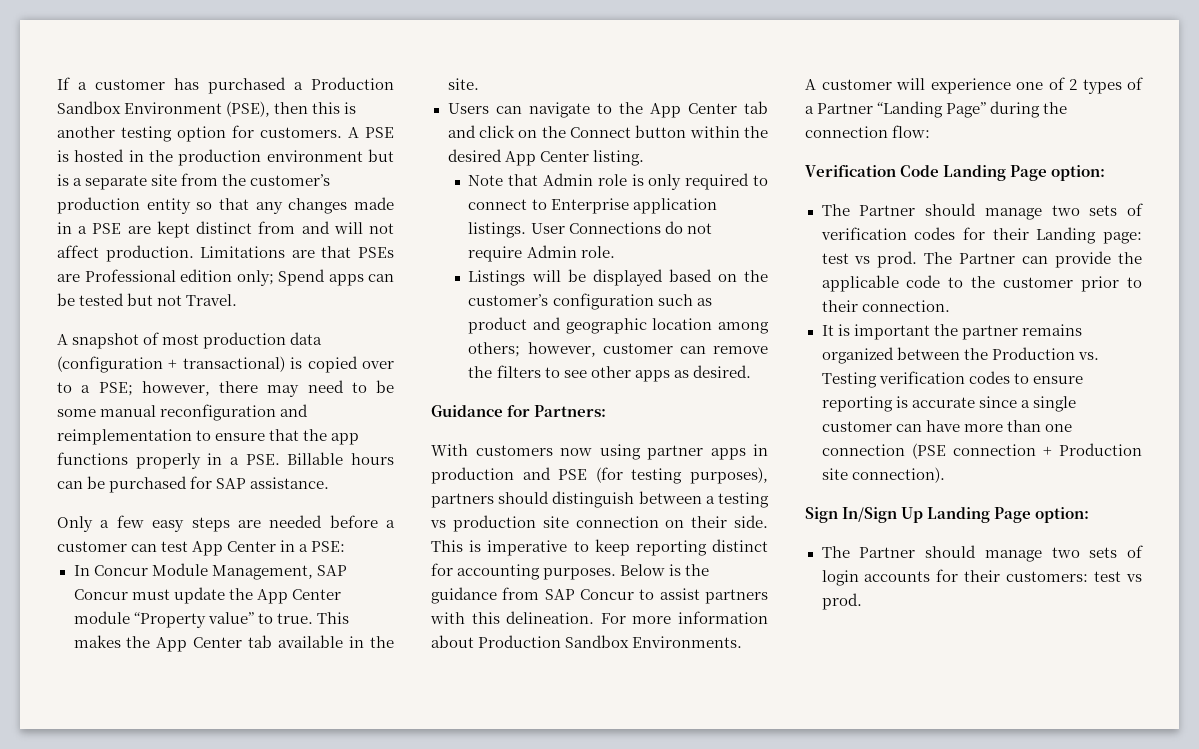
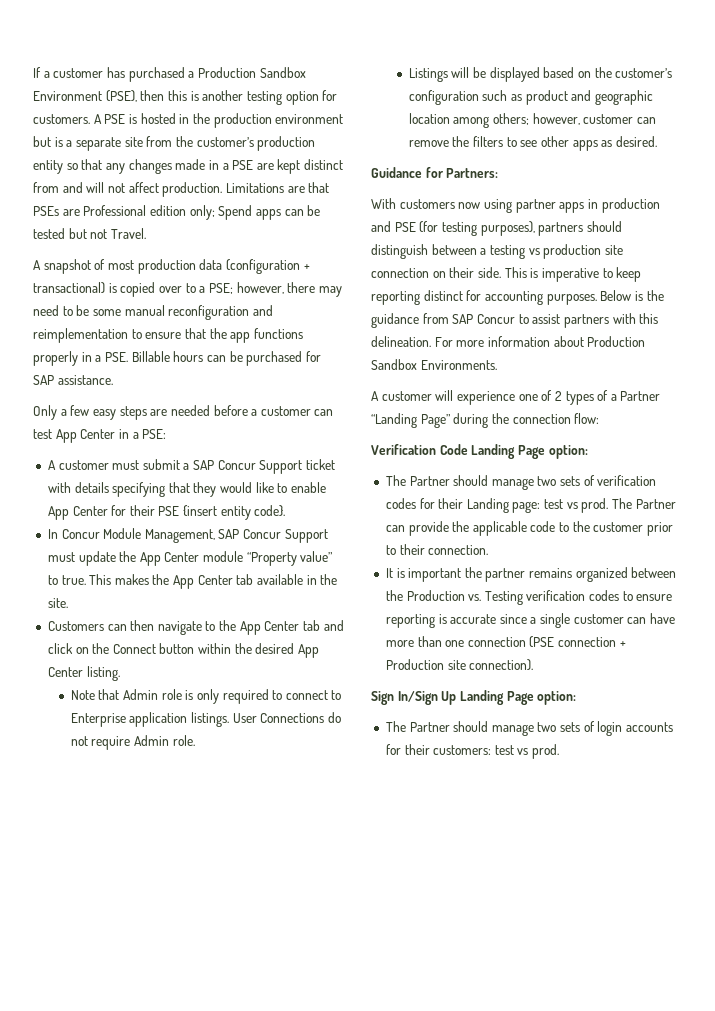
+ A customer must submit a SAP Concur Support ticket with details specifying that they would like to enable App Center for their PSE {insert entity code}.
- In Concur Module Management, SAP Concur must update the App Center module “Property value” to true.
+ In Concur Module Management, SAP Concur Support must update the App Center module “Property value” to true.
- Users can navigate to the App Center tab and click on the Connect button within the desired App Center listing.
+ Customers can then navigate to the App Center tab and click on the Connect button within the desired App Center listing.

